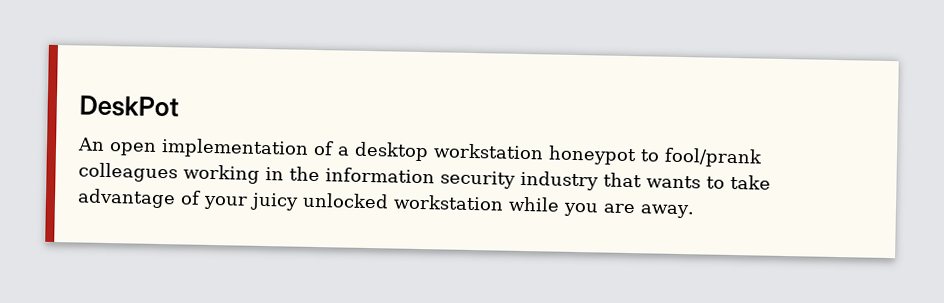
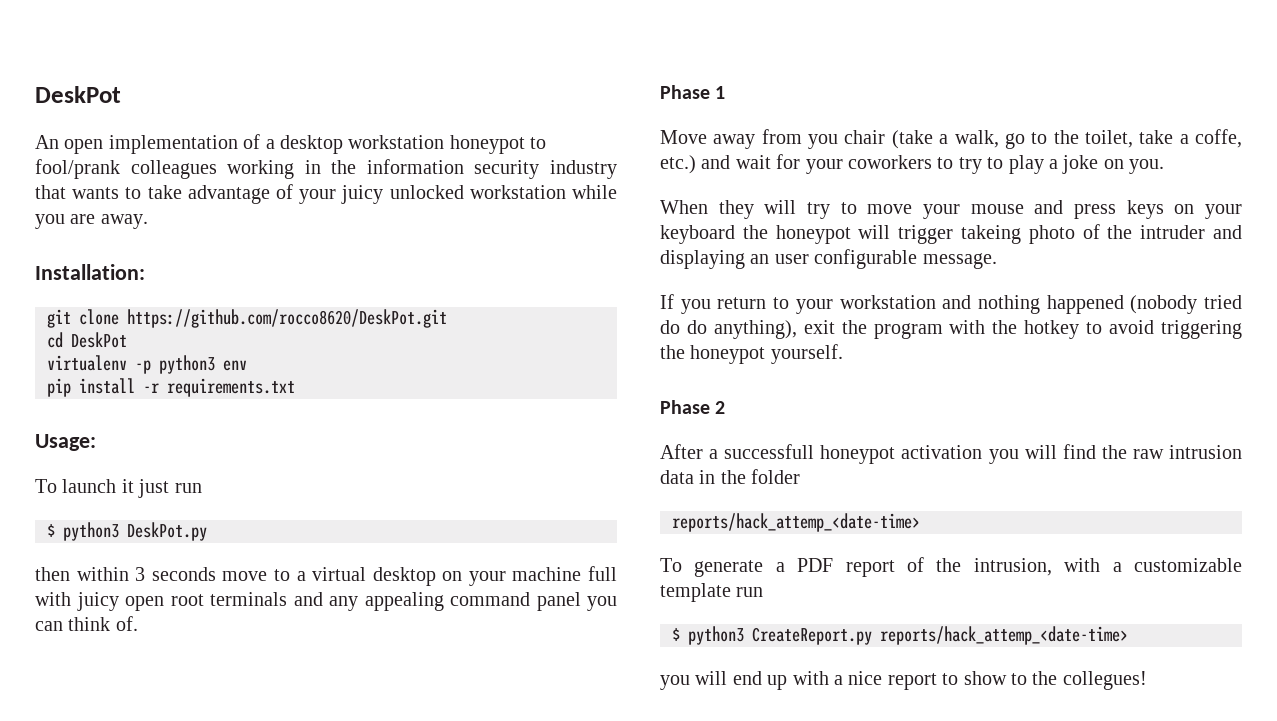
+ Installation:
+ git clone https://github.com/rocco8620/DeskPot.git
+ cd DeskPot
+ virtualenv -p python3 env
+ pip install -r requirements.txt
+ Usage:
+ To launch it just run
+ $ python3 DeskPot.py
+ then within 3 seconds move to a virtual desktop on your machine full with juicy open root terminals and any appealing command panel you can think of.
+ Phase 1
+ Move away from you chair (take a walk, go to the toilet, take a coffe, etc.) and wait for your coworkers to try to play a joke on you.
+ When they will try to move your mouse and press keys on your keyboard the honeypot will trigger takeing photo of the intruder and displaying an user configurable message.
+ If you return to your workstation and nothing happened (nobody tried do do anything), exit the program with the hotkey to avoid triggering the honeypot yourself.
+ Phase 2
+ After a successfull honeypot activation you will find the raw intrusion data in the folder
+ reports/hack_attemp_<date-time>
+ To generate a PDF report of the intrusion, with a customizable template run
+ $ python3 CreateReport.py reports/hack_attemp_<date-time>
+ you will end up with a nice report to show to the collegues!

